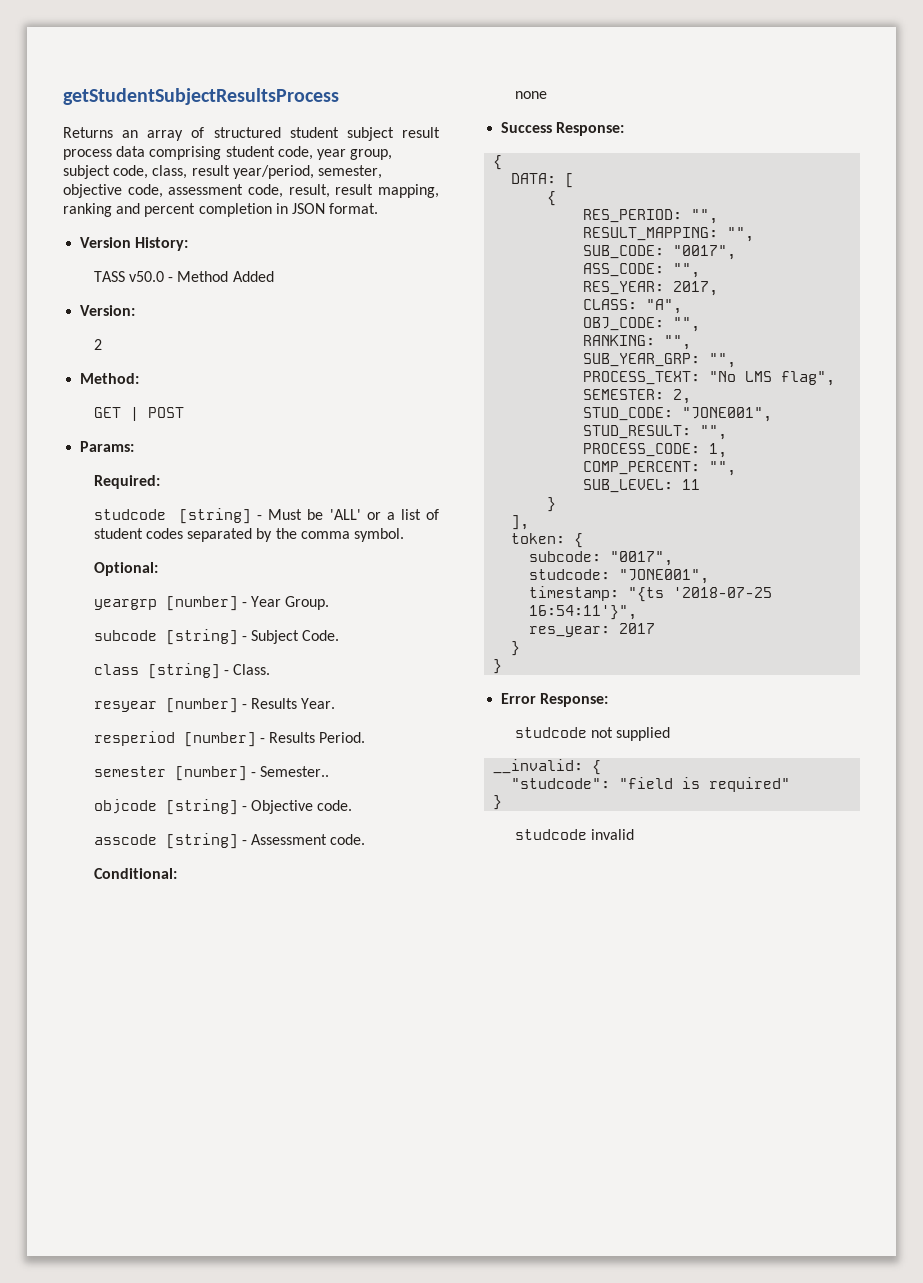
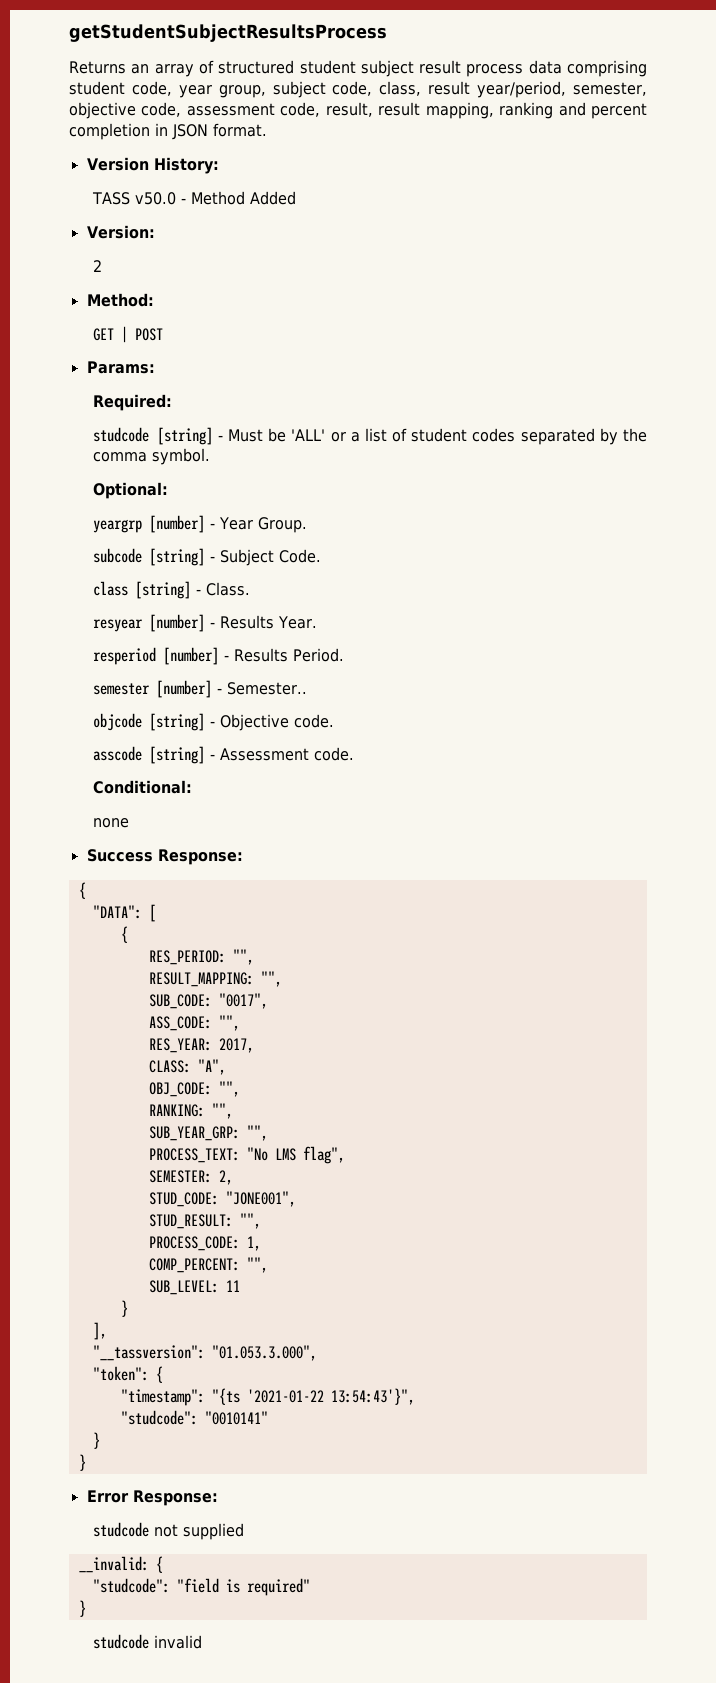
- DATA: [
+ "DATA": [
- token: {
- subcode: "0017",
- studcode: "JONE001",
- timestamp: "{ts '2018-07-25 16:54:11'}",
- res_year: 2017
+ "__tassversion": "01.053.3.000",
+ "token": {
+ "timestamp": "{ts '2021-01-22 13:54:43'}",
+ "studcode": "0010141"

